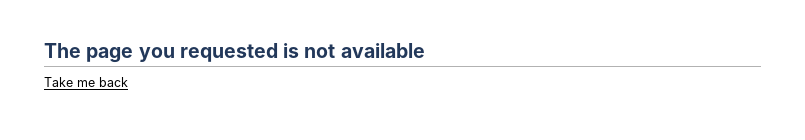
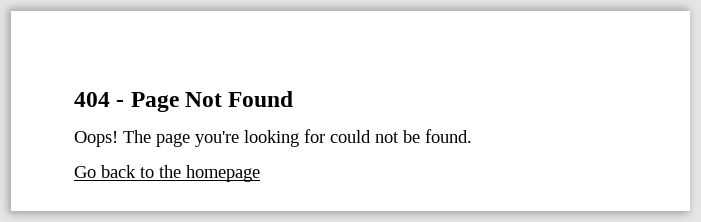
- The page you requested is not available
- Take me back
+ 404 - Page Not Found
+ Oops! The page you're looking for could not be found.
+ Go back to the homepage

